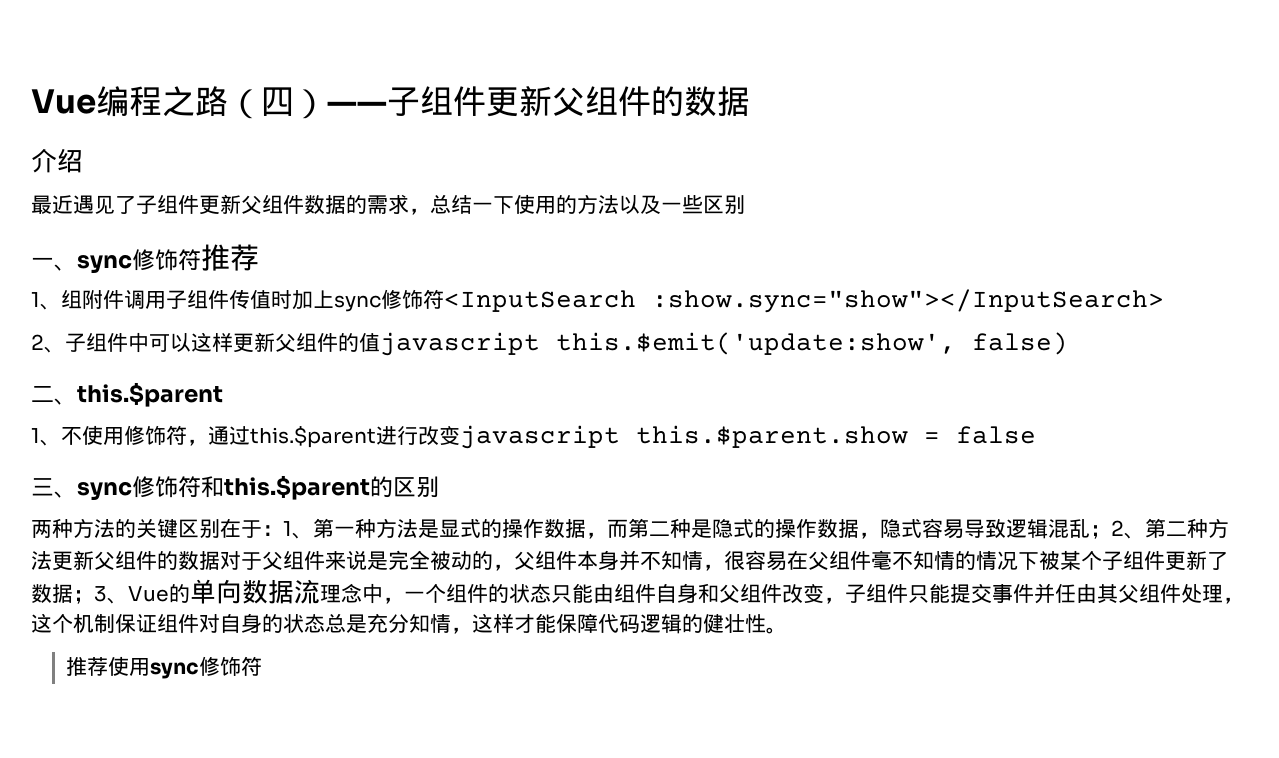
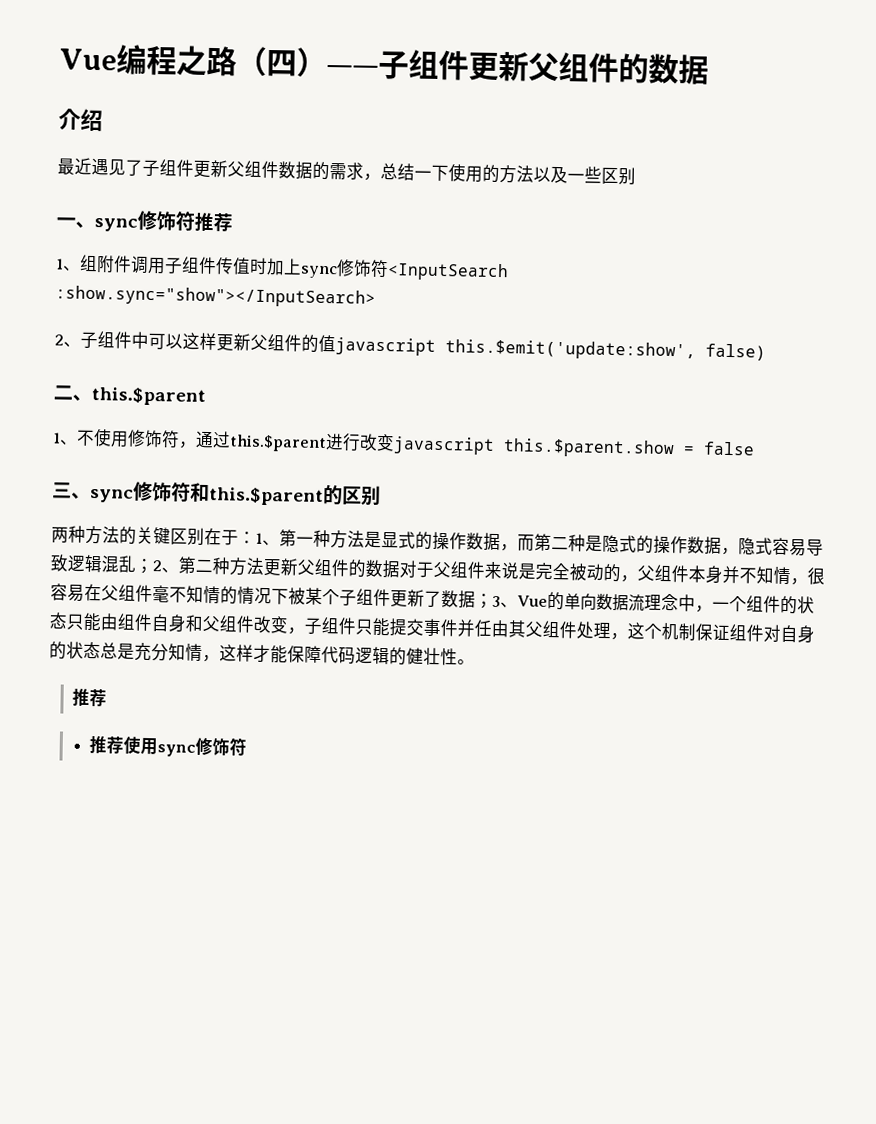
  3、Vue的单向数据流理念中，一个组件的状态只能由组件自身和父组件改变，子组件只能提交事件并任由其父组件处理，这个机制保证组件对自身的状态总是充分知情，这样才能保障代码逻辑的健壮性。
+ 推荐

